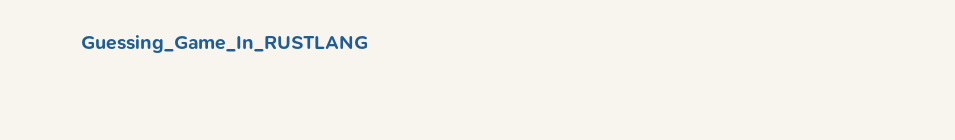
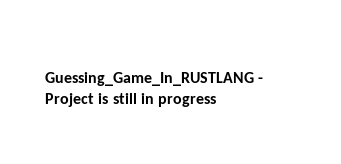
- Guessing_Game_In_RUSTLANG
+ Guessing_Game_In_RUSTLANG - Project is still in progress

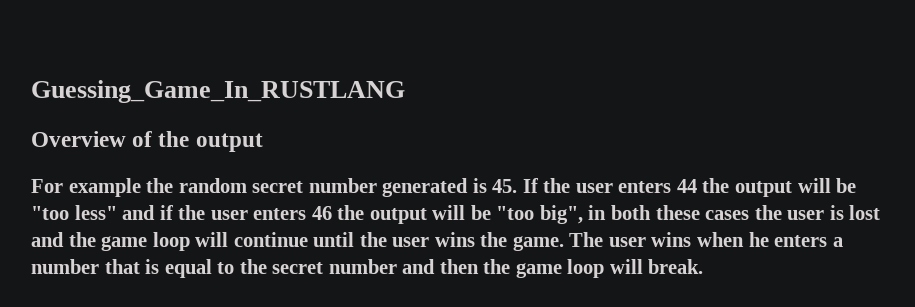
- Guessing_Game_In_RUSTLANG - Project is still in progress
+ Guessing_Game_In_RUSTLANG
+ Overview of the output
+ For example the random secret number generated is 45. If the user enters 44 the output will be "too less" and if the user enters 46 the output will be "too big", in both these cases the user is lost and the game loop will continue until the user wins the game. The user wins when he enters a number that is equal to the secret number and then the game loop will break.

